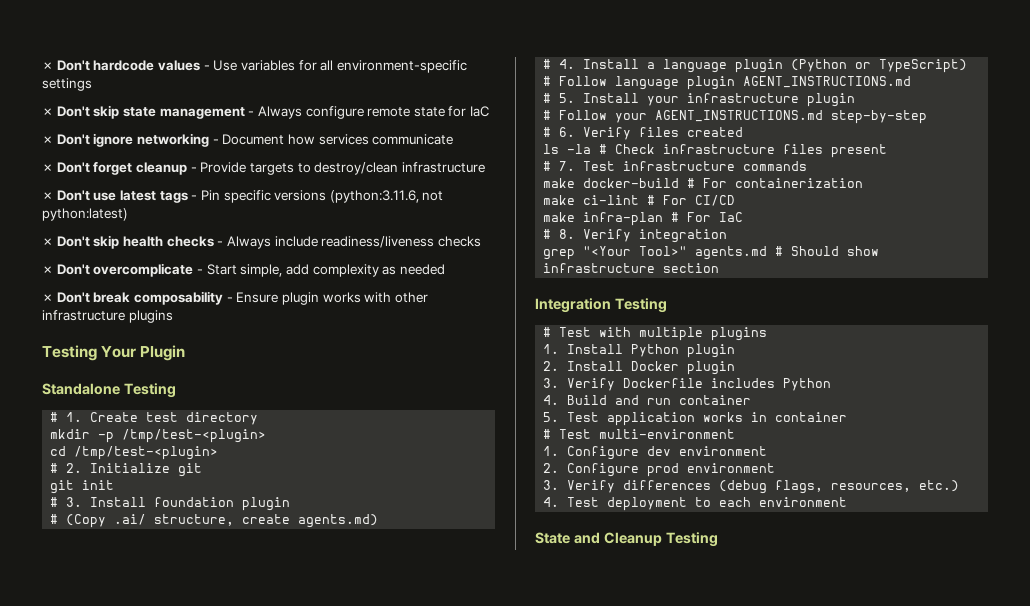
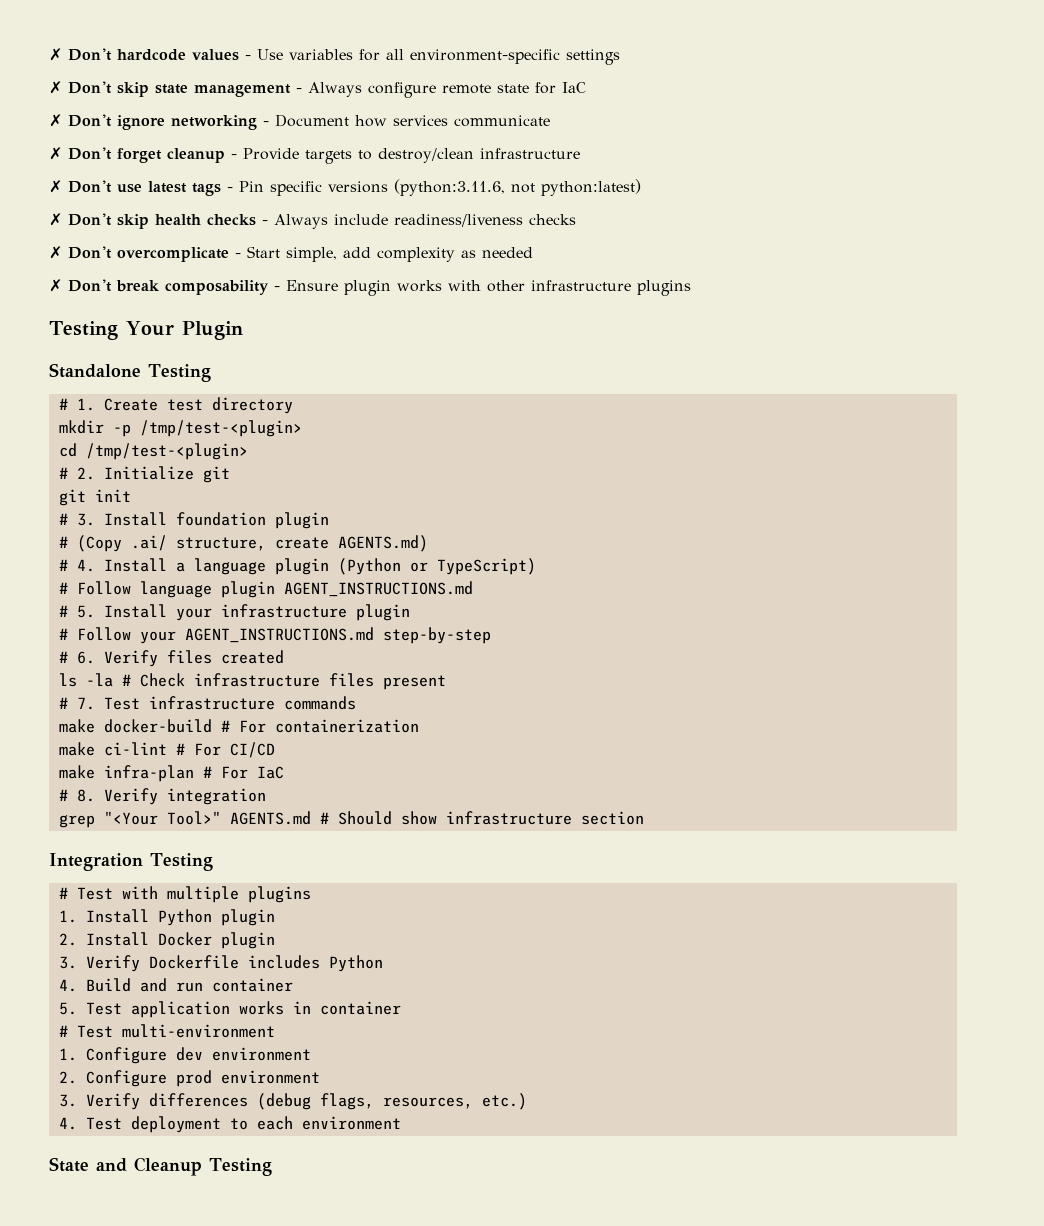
- # (Copy .ai/ structure, create agents.md)
+ # (Copy .ai/ structure, create AGENTS.md)
- grep "<Your Tool>" agents.md # Should show infrastructure section
+ grep "<Your Tool>" AGENTS.md # Should show infrastructure section

